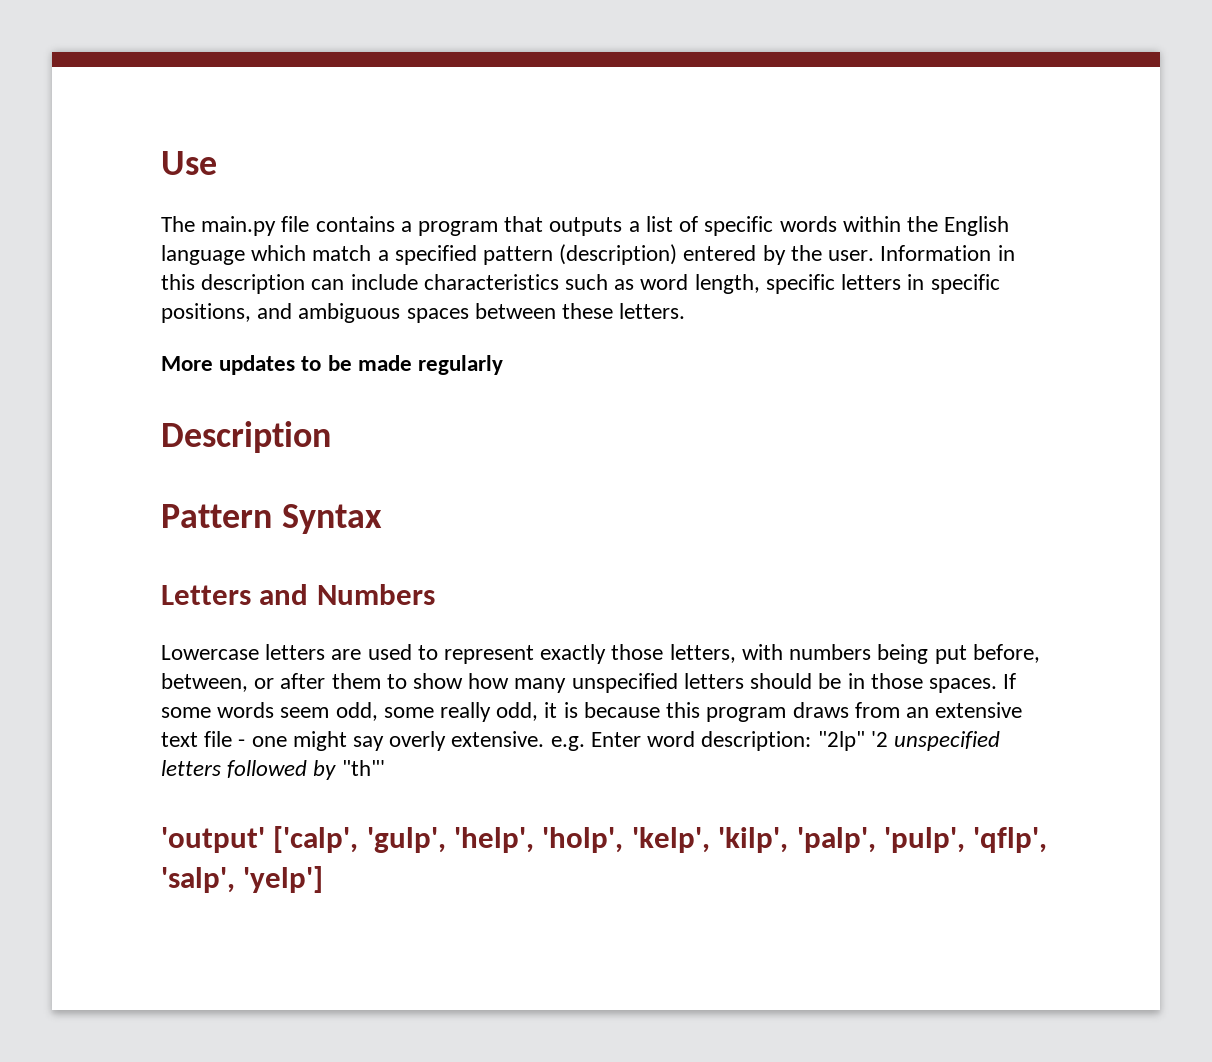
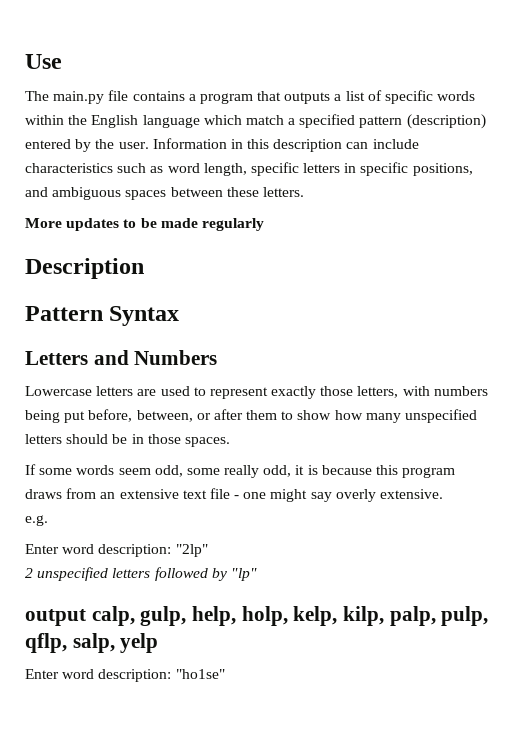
- Lowercase letters are used to represent exactly those letters, with numbers being put before, between, or after them to show how many unspecified letters should be in those spaces. If some words seem odd, some really odd, it is because this program draws from an extensive text file - one might say overly extensive. e.g. Enter word description:
+ Lowercase letters are used to represent exactly those letters, with numbers being put before, between, or after them to show how many unspecified letters should be in those spaces.
+ If some words seem odd, some really odd, it is because this program draws from an extensive text file - one might say overly extensive.
+ e.g.
+ Enter word description:
- "2lp" '2 unspecified letters followed by "th"'
- 'output' ['calp', 'gulp', 'help', 'holp', 'kelp', 'kilp', 'palp', 'pulp', 'qflp', 'salp', 'yelp']
+ "2lp"
+ 2 unspecified letters followed by "lp"
+ output calp, gulp, help, holp, kelp, kilp, palp, pulp, qflp, salp, yelp
+ Enter word description: "ho1se"

